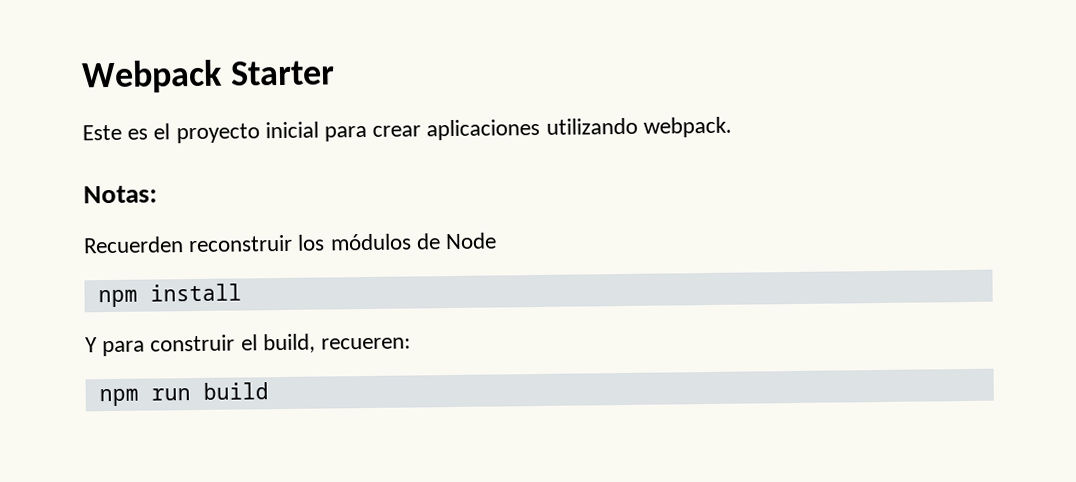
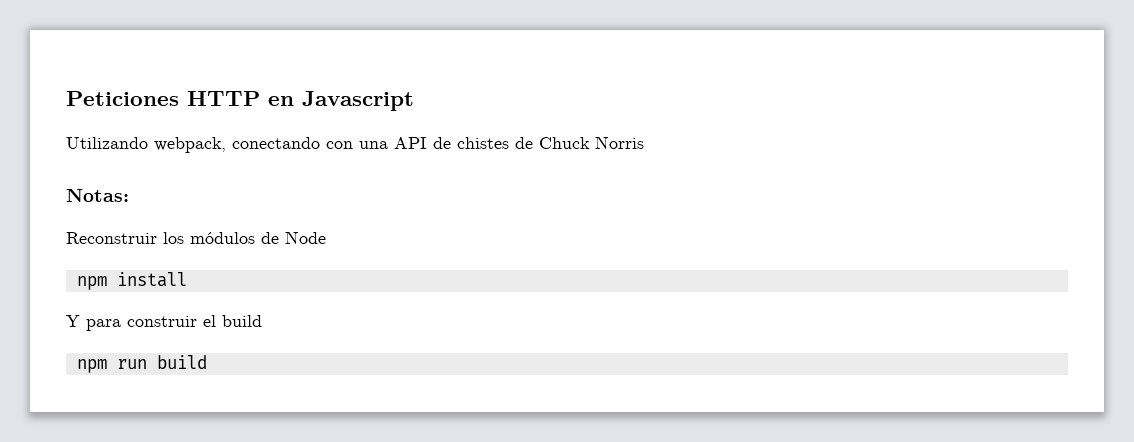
- Webpack Starter
- Este es el proyecto inicial para crear aplicaciones utilizando webpack.
+ Peticiones HTTP en Javascript
+ Utilizando webpack, conectando con una API de chistes de Chuck Norris
- Recuerden reconstruir los módulos de Node
+ Reconstruir los módulos de Node
- Y para construir el build, recueren:
+ Y para construir el build

